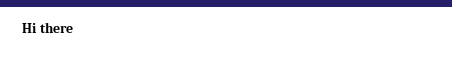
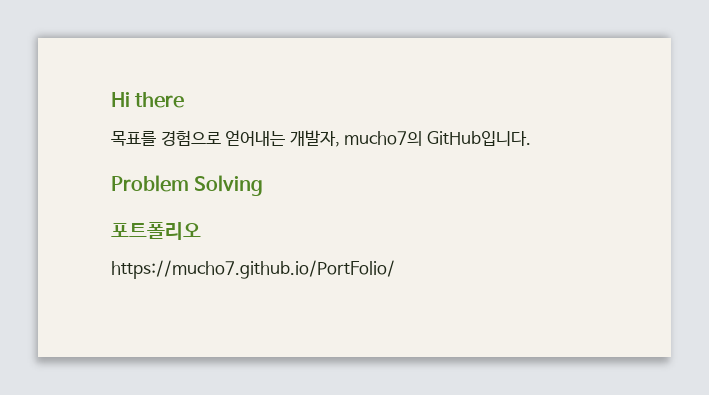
+ 목표를 경험으로 얻어내는 개발자, mucho7의 GitHub입니다.
+ Problem Solving
+ 포트폴리오
+ https://mucho7.github.io/PortFolio/

